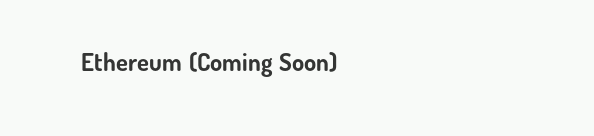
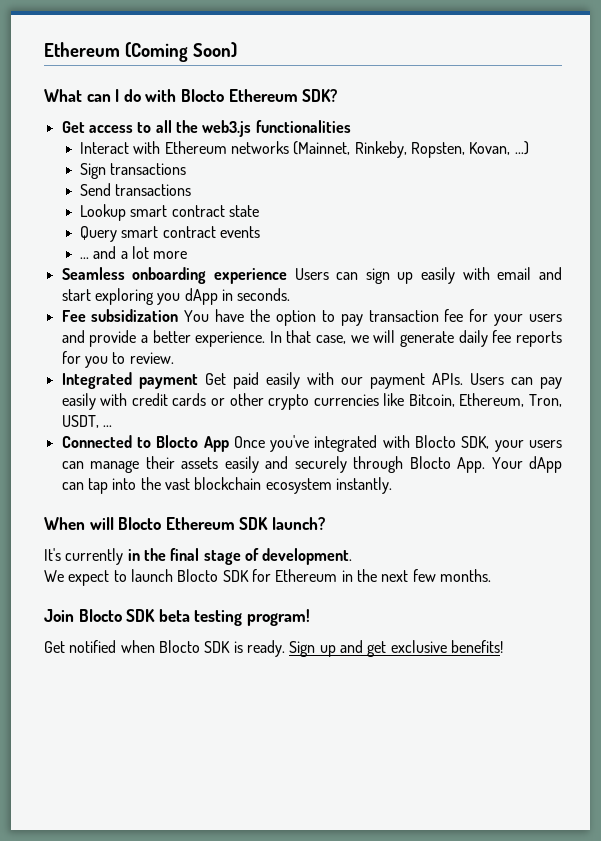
+ What can I do with Blocto Ethereum SDK?
+ Get access to all the web3.js functionalities
+ Interact with Ethereum networks (Mainnet, Rinkeby, Ropsten, Kovan, ...)
+ Sign transactions
+ Send transactions
+ Lookup smart contract state
+ Query smart contract events
+ ... and a lot more
+ Seamless onboarding experience Users can sign up easily with email and start exploring you dApp in seconds.
+ Fee subsidization You have the option to pay transaction fee for your users and provide a better experience. In that case, we will generate daily fee reports for you to review.
+ Integrated payment Get paid easily with our payment APIs. Users can pay easily with credit cards or other crypto currencies like Bitcoin, Ethereum, Tron, USDT, ...
+ Connected to Blocto App Once you've integrated with Blocto SDK, your users can manage their assets easily and securely through Blocto App. Your dApp can tap into the vast blockchain ecosystem instantly.
+ When will Blocto Ethereum SDK launch?
+ It's currently in the final stage of development.
+ We expect to launch Blocto SDK for Ethereum in the next few months.
+ Join Blocto SDK beta testing program!
+ Get notified when Blocto SDK is ready. Sign up and get exclusive benefits!

